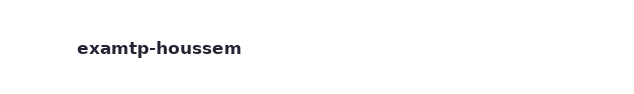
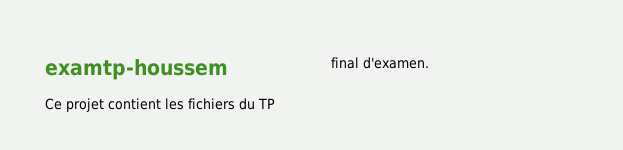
+ Ce projet contient les fichiers du TP final d'examen.

